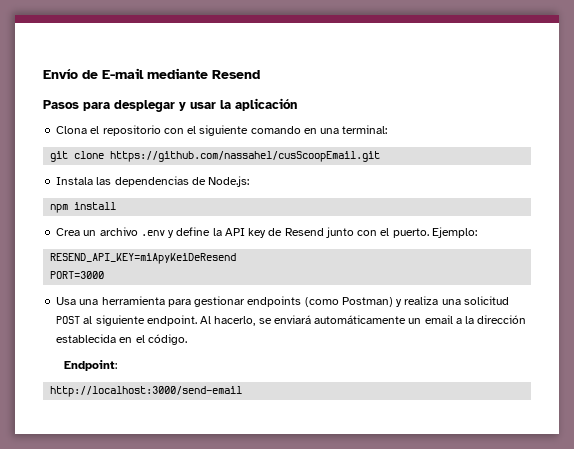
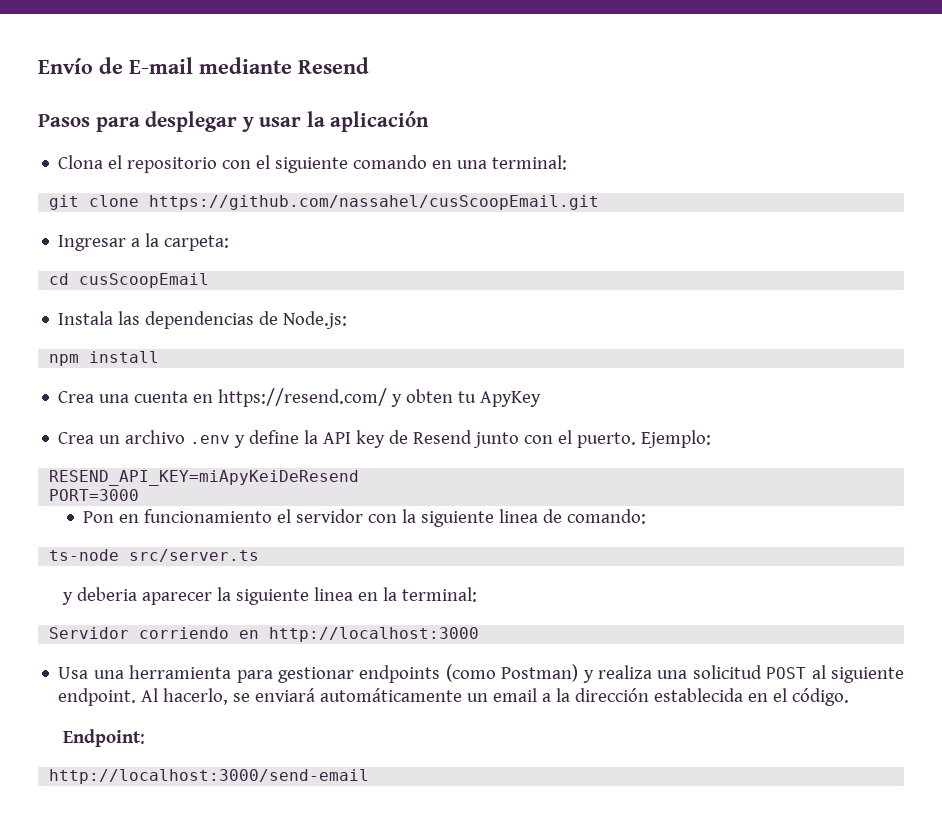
+ Ingresar a la carpeta:
+ cd cusScoopEmail
+ Crea una cuenta en https://resend.com/ y obten tu ApyKey
+ Pon en funcionamiento el servidor con la siguiente linea de comando:
+ ts-node src/server.ts
+ y deberia aparecer la siguiente linea en la terminal:
+ Servidor corriendo en http://localhost:3000

